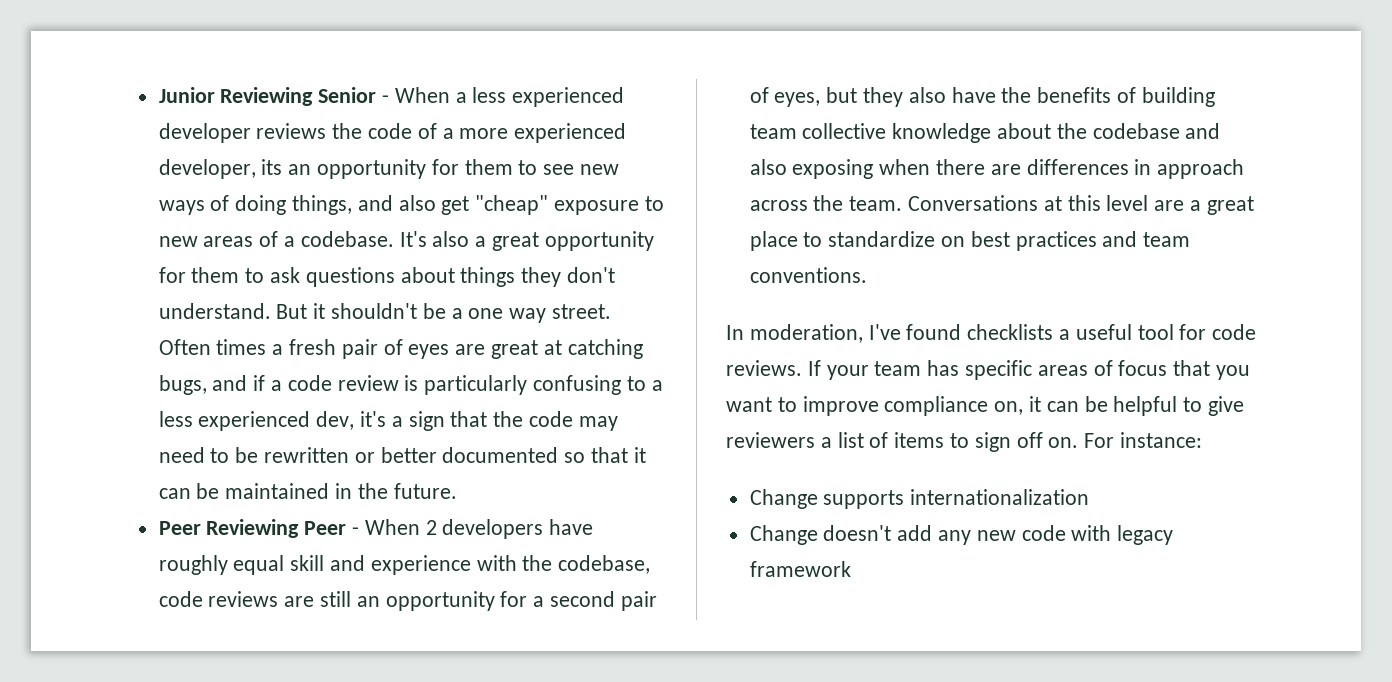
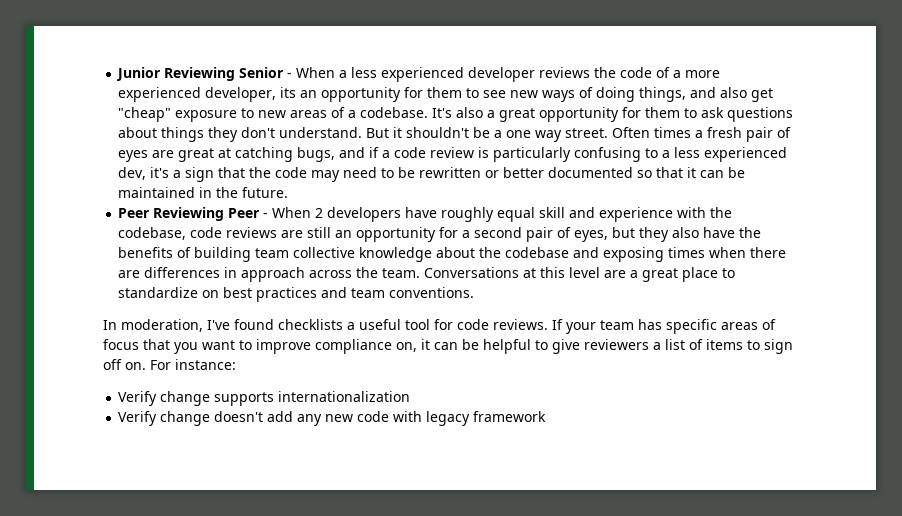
- Peer Reviewing Peer - When 2 developers have roughly equal skill and experience with the codebase, code reviews are still an opportunity for a second pair of eyes, but they also have the benefits of building team collective knowledge about the codebase and also exposing when there are differences in approach across the team.
+ Peer Reviewing Peer - When 2 developers have roughly equal skill and experience with the codebase, code reviews are still an opportunity for a second pair of eyes, but they also have the benefits of building team collective knowledge about the codebase and exposing times when there are differences in approach across the team.
- Change supports internationalization
+ Verify change supports internationalization
- Change doesn't add any new code with legacy framework
+ Verify change doesn't add any new code with legacy framework

